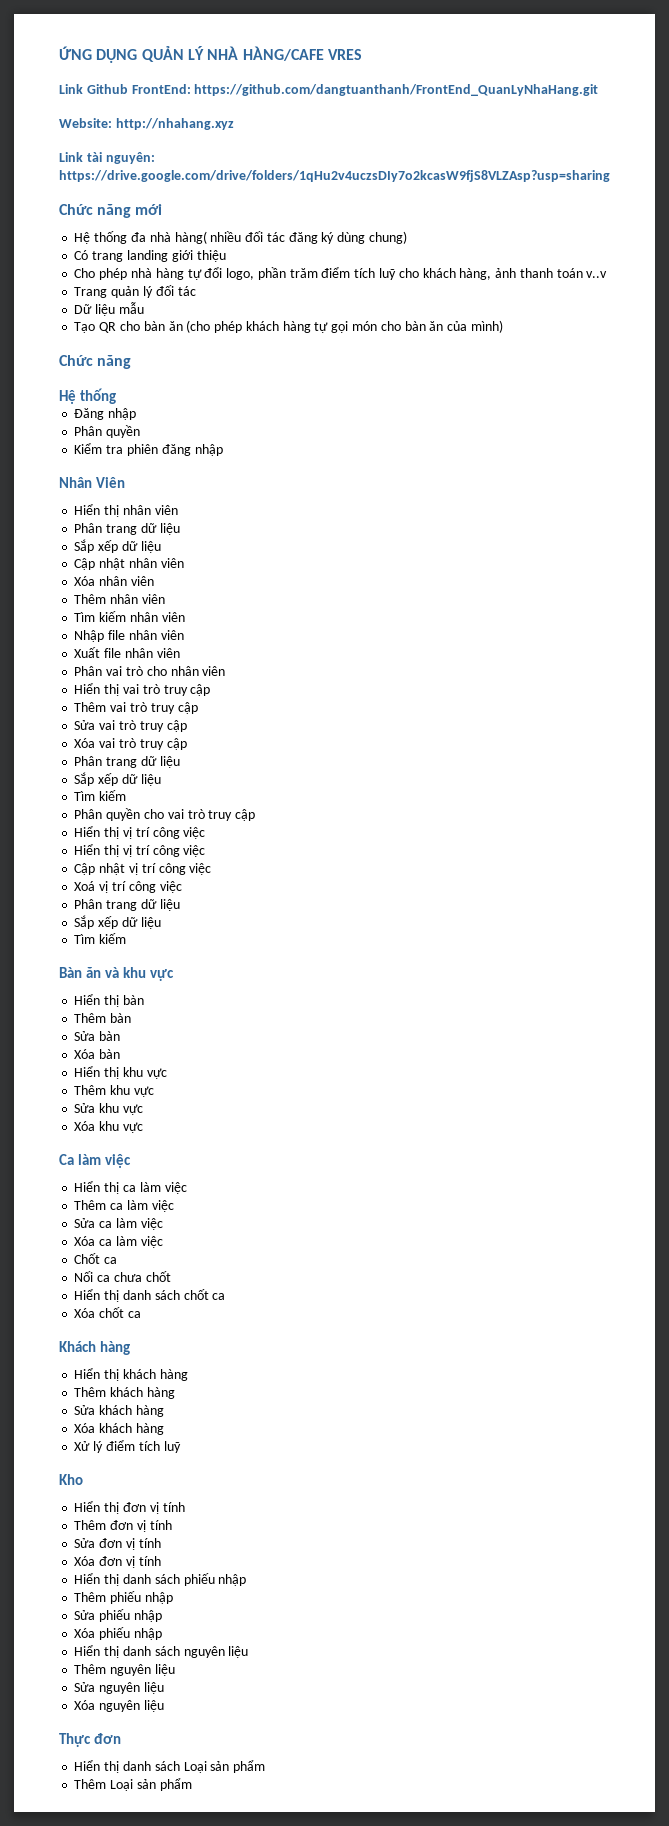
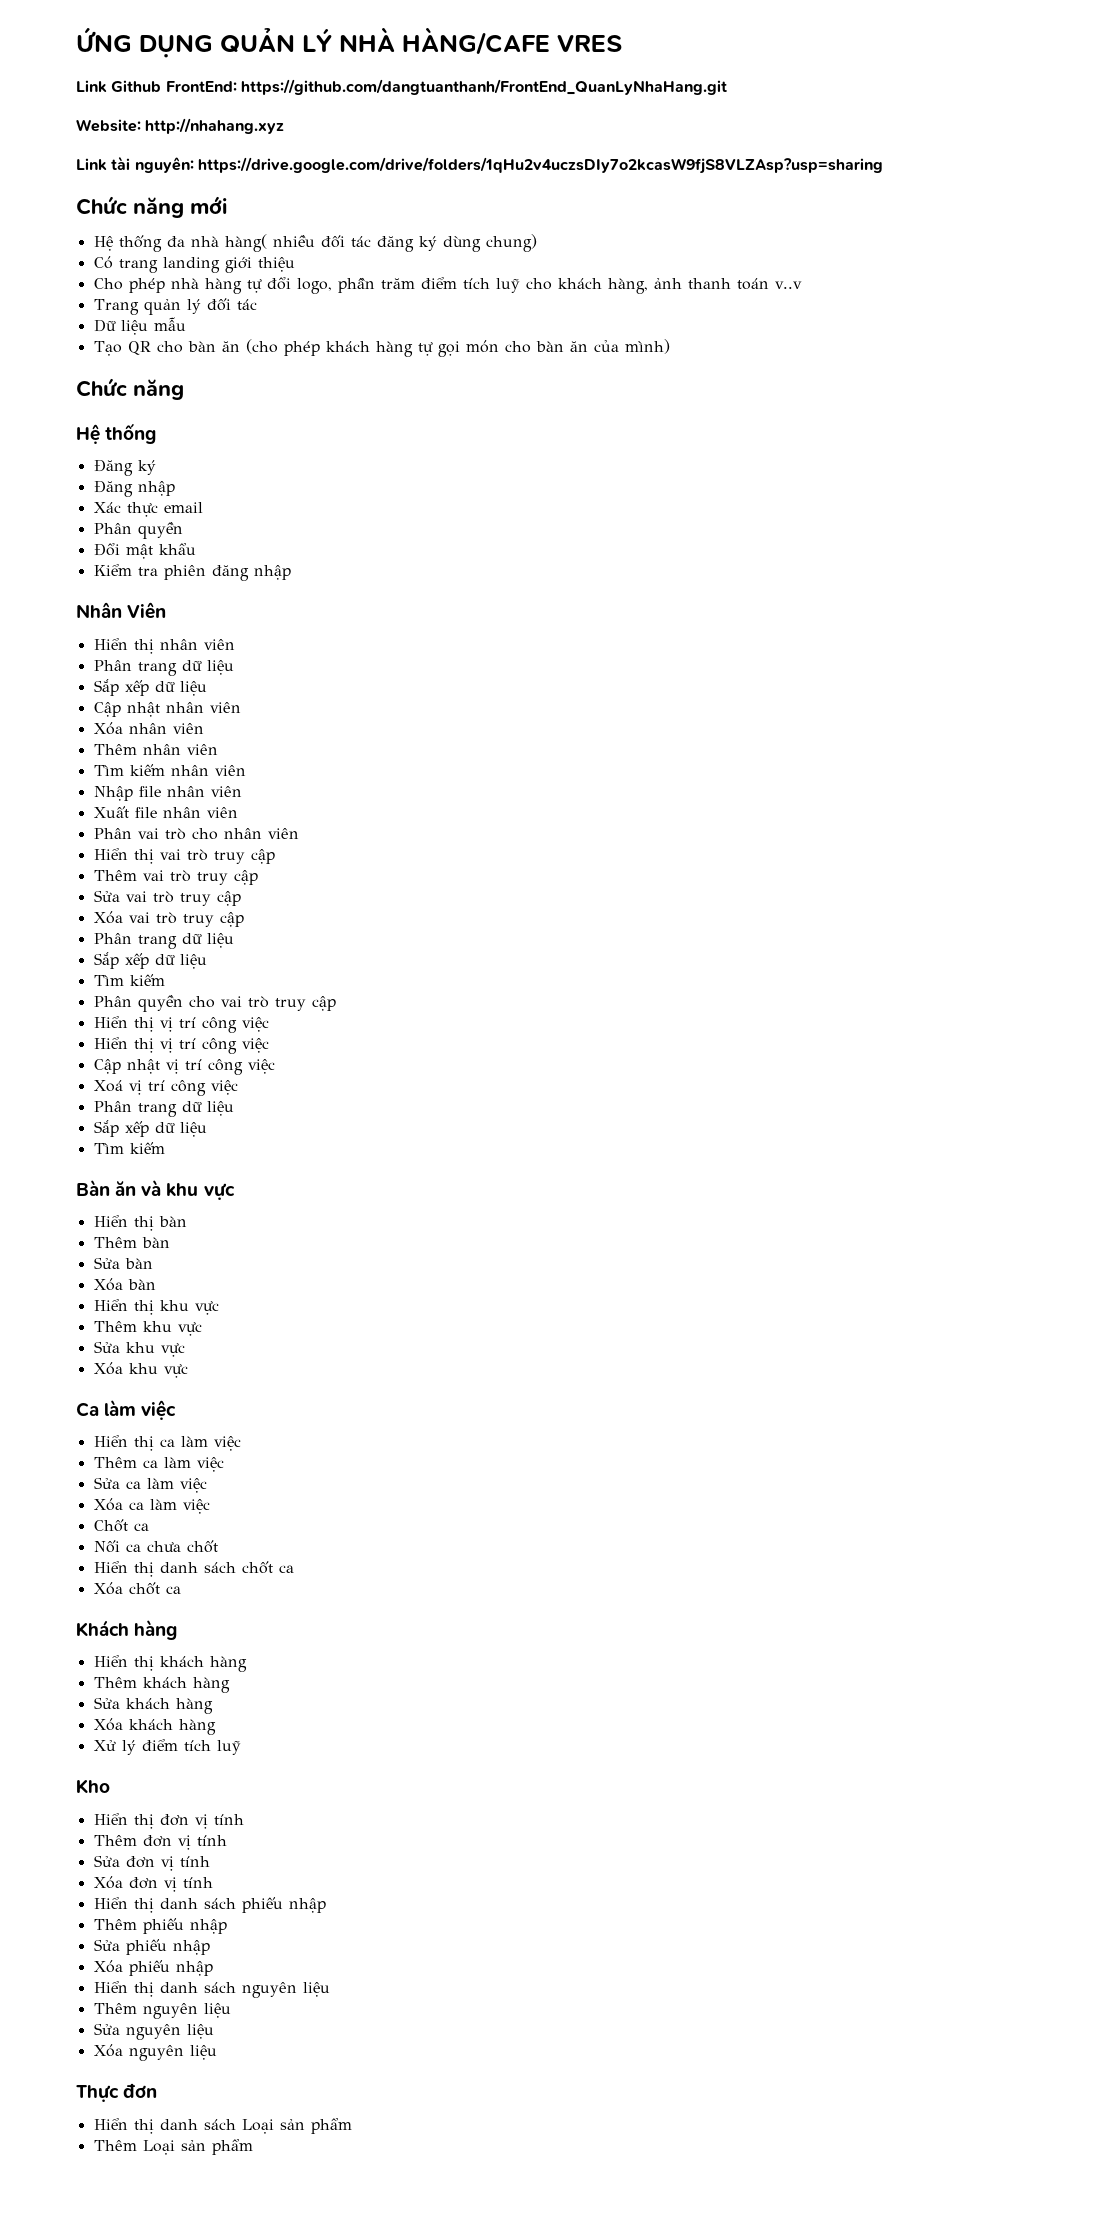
+ Đăng ký
  Đăng nhập
+ Xác thực email
  Phân quyền
+ Đổi mật khẩu

